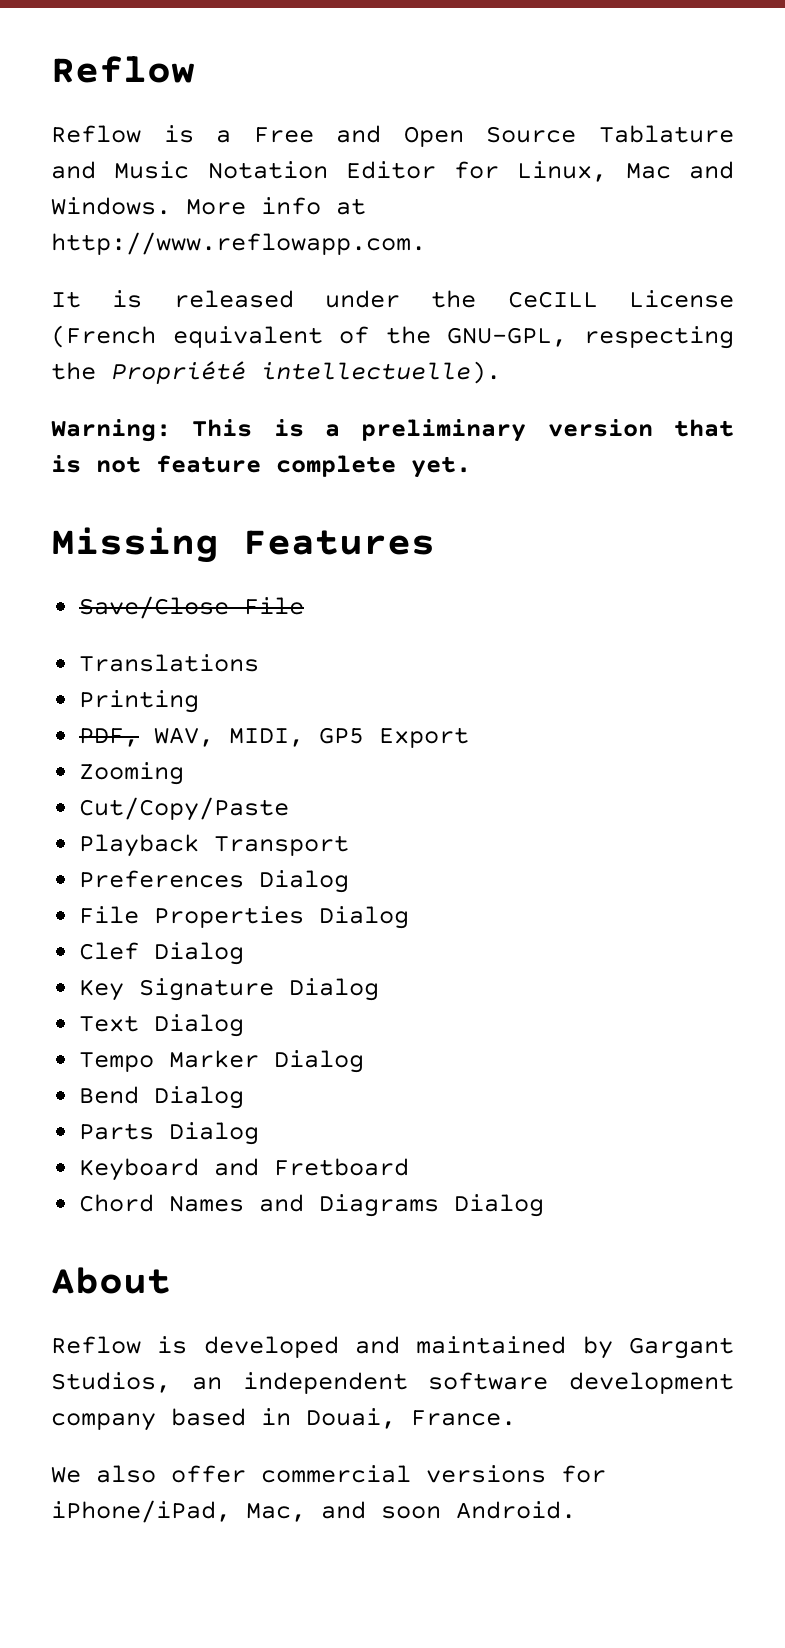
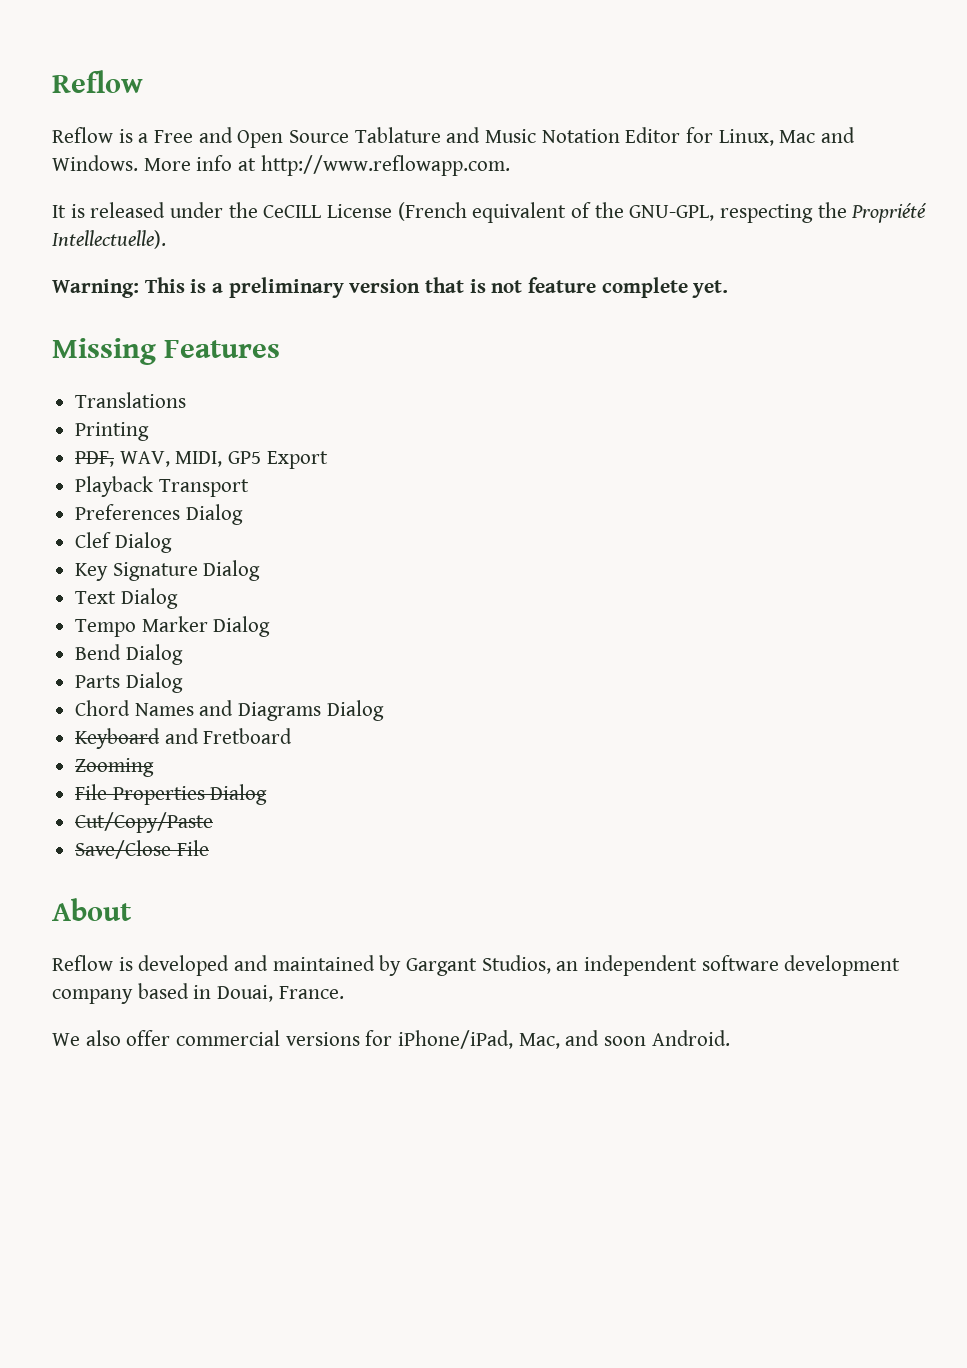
- It is released under the CeCILL License (French equivalent of the GNU-GPL, respecting the Propriété intellectuelle).
+ It is released under the CeCILL License (French equivalent of the GNU-GPL, respecting the Propriété Intellectuelle).
- Save/Close File
- Zooming
- Cut/Copy/Paste
- File Properties Dialog
- Keyboard and Fretboard
+ Keyboard and Fretboard
+ Zooming
+ File Properties Dialog
+ Cut/Copy/Paste
+ Save/Close File

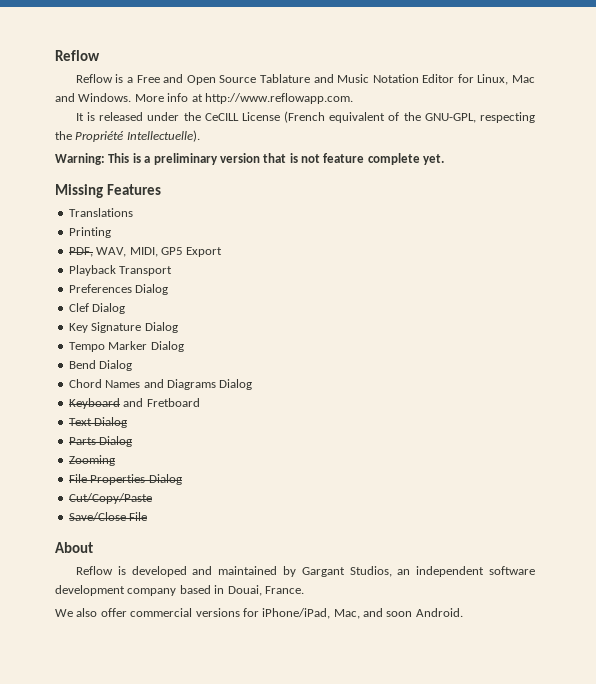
- Text Dialog
- Parts Dialog
+ Text Dialog
+ Parts Dialog

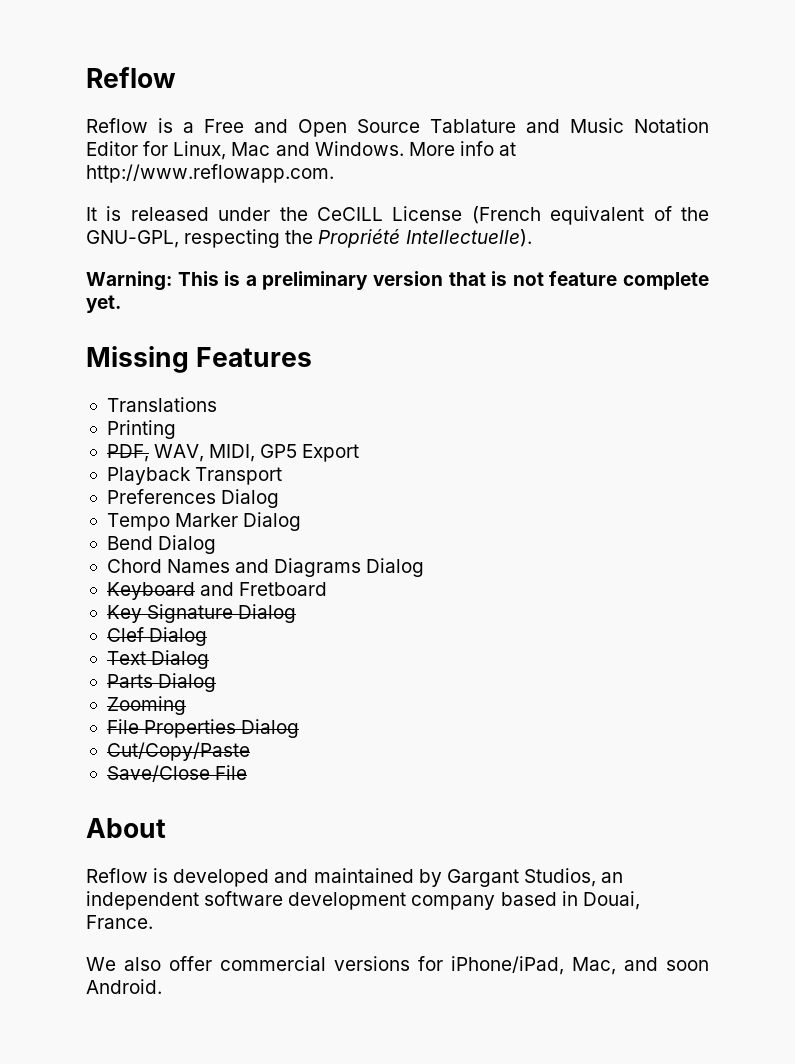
- Clef Dialog
- Key Signature Dialog
+ Key Signature Dialog
+ Clef Dialog

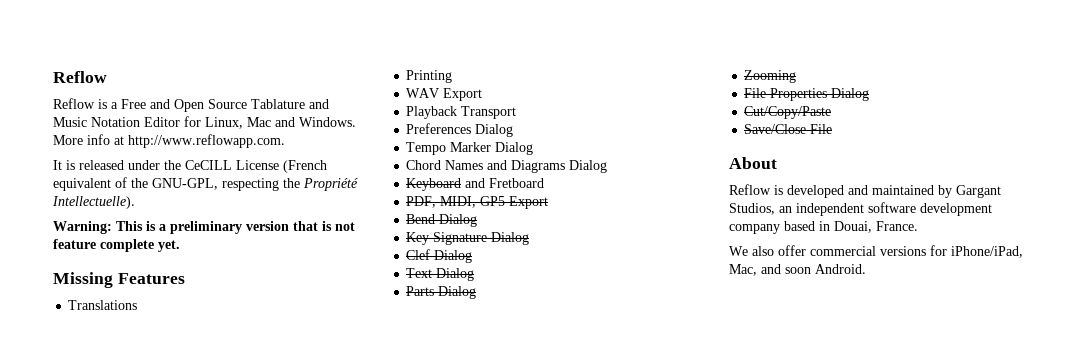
- PDF, WAV, MIDI, GP5 Export
+ WAV Export
- Bend Dialog
+ PDF, MIDI, GP5 Export
+ Bend Dialog

